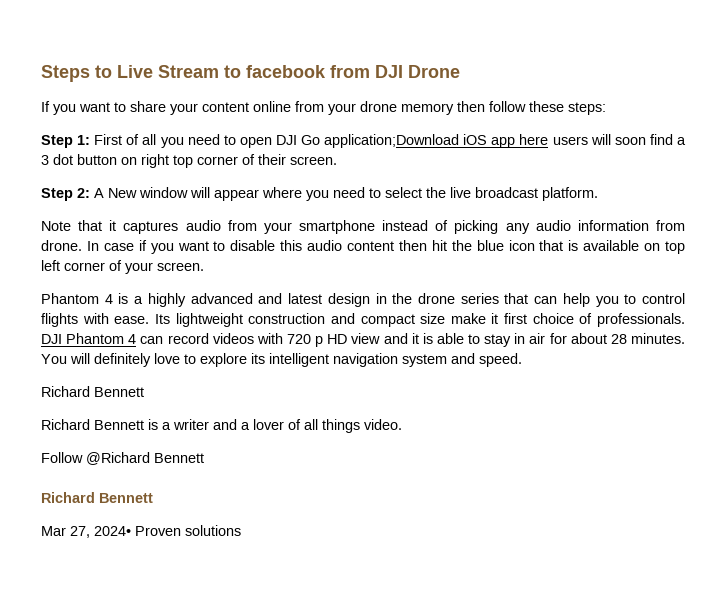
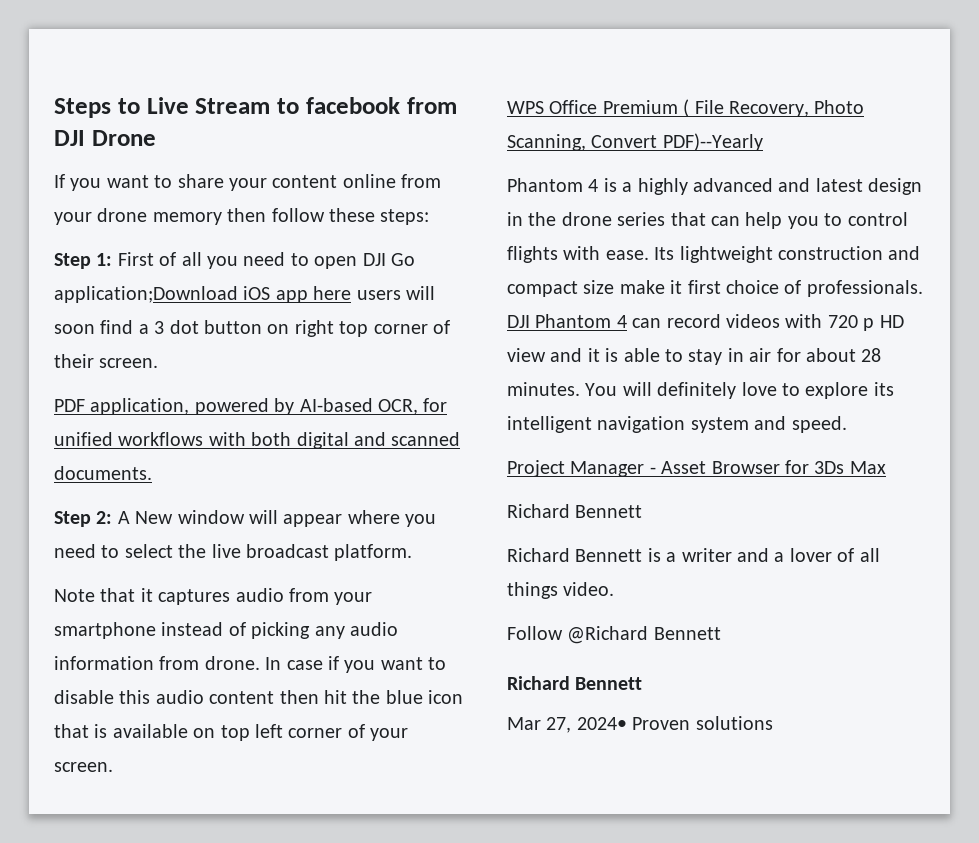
+ PDF application, powered by AI-based OCR, for unified workflows with both digital and scanned documents.
+ WPS Office Premium ( File Recovery, Photo Scanning, Convert PDF)--Yearly
+ Project Manager - Asset Browser for 3Ds Max

